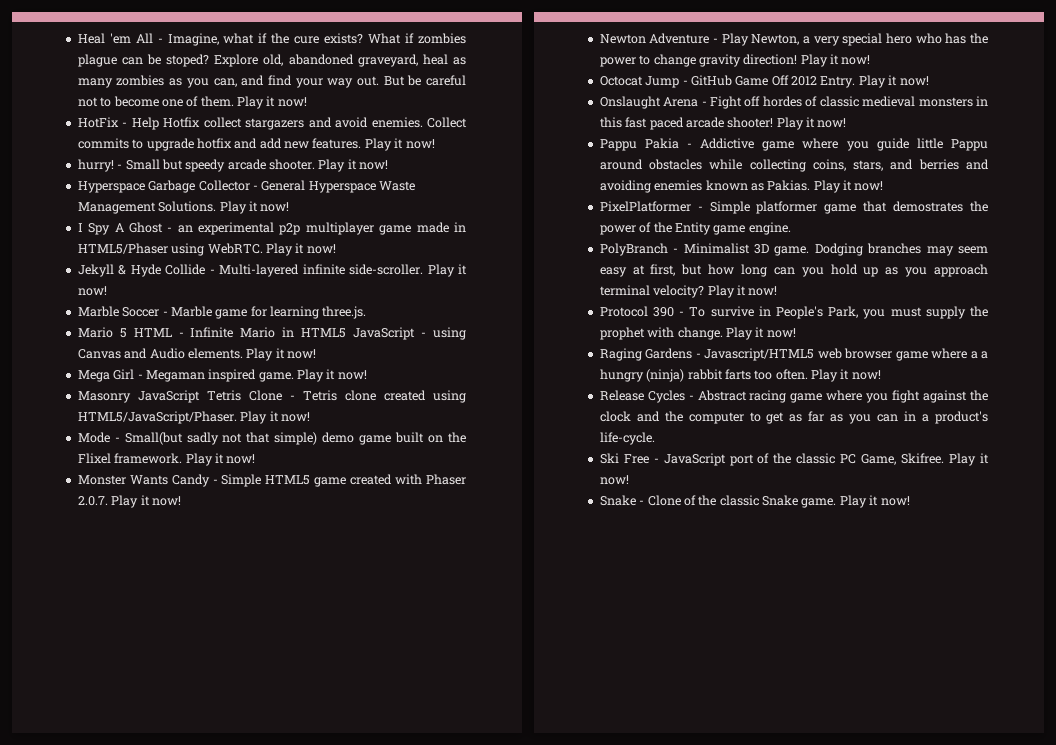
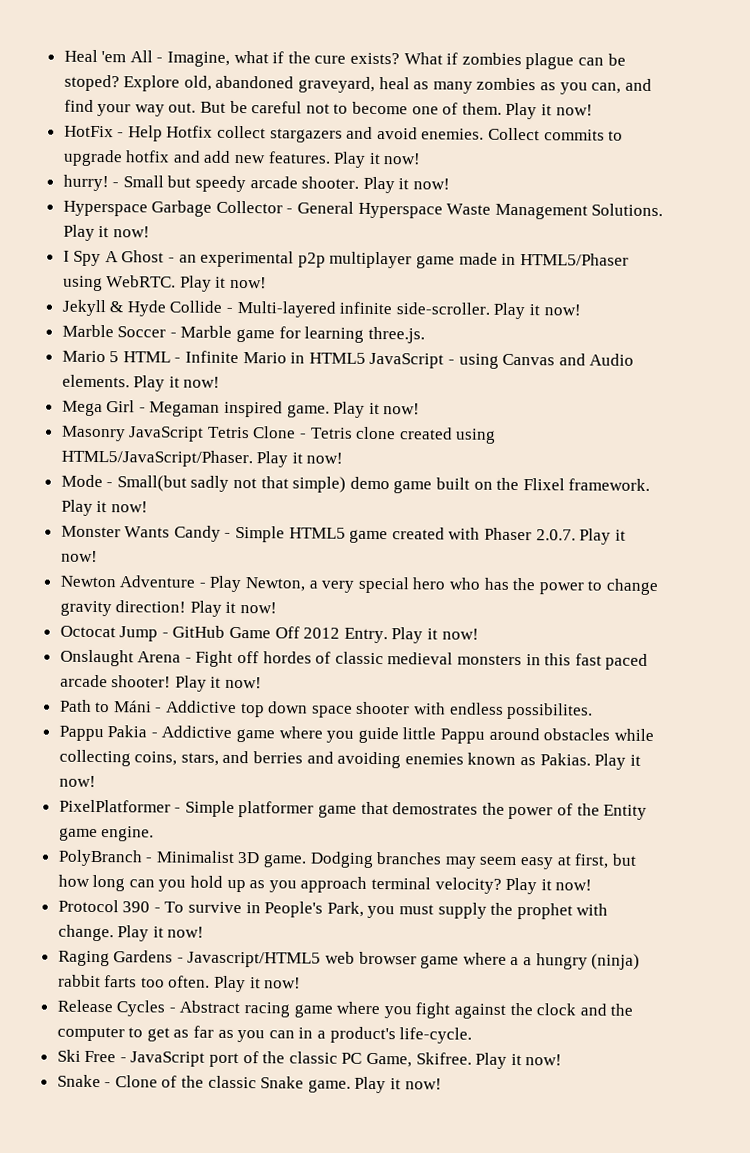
+ Path to Máni - Addictive top down space shooter with endless possibilites.

